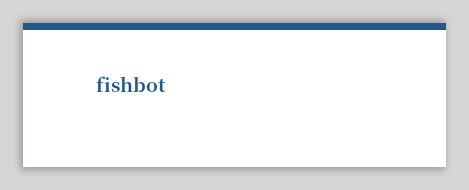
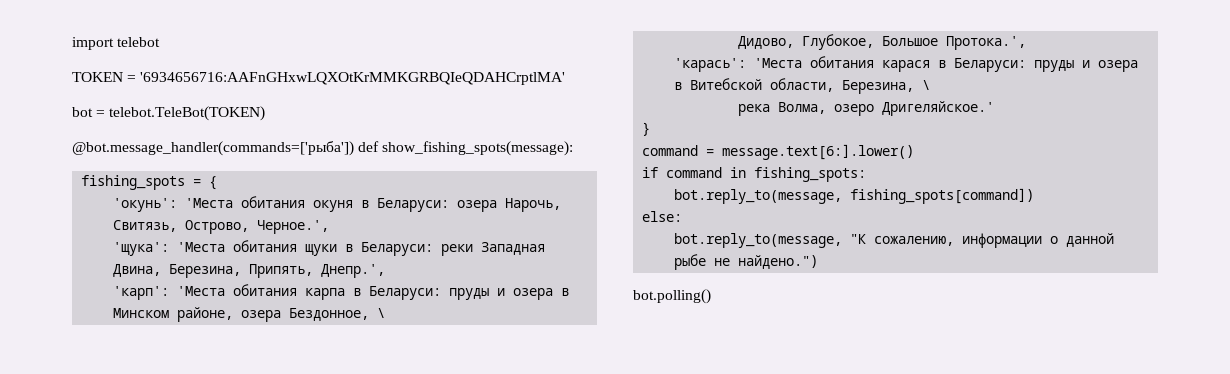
- fishbot
+ import telebot
+ TOKEN = '6934656716:AAFnGHxwLQXOtKrMMKGRBQIeQDAHCrptlMA'
+ bot = telebot.TeleBot(TOKEN)
+ @bot.message_handler(commands=['рыба']) def show_fishing_spots(message):
+ fishing_spots = {
+ 'окунь': 'Места обитания окуня в Беларуси: озера Нарочь, Свитязь, Острово, Черное.',
+ 'щука': 'Места обитания щуки в Беларуси: реки Западная Двина, Березина, Припять, Днепр.',
+ 'карп': 'Места обитания карпа в Беларуси: пруды и озера в Минском районе, озера Бездонное, \
+ Дидово, Глубокое, Большое Протока.',
+ 'карась': 'Места обитания карася в Беларуси: пруды и озера в Витебской области, Березина, \
+ река Волма, озеро Дригеляйское.'
+ }
+ command = message.text[6:].lower()
+ if command in fishing_spots:
+ bot.reply_to(message, fishing_spots[command])
+ else:
+ bot.reply_to(message, "К сожалению, информации о данной рыбе не найдено.")
+ bot.polling()

